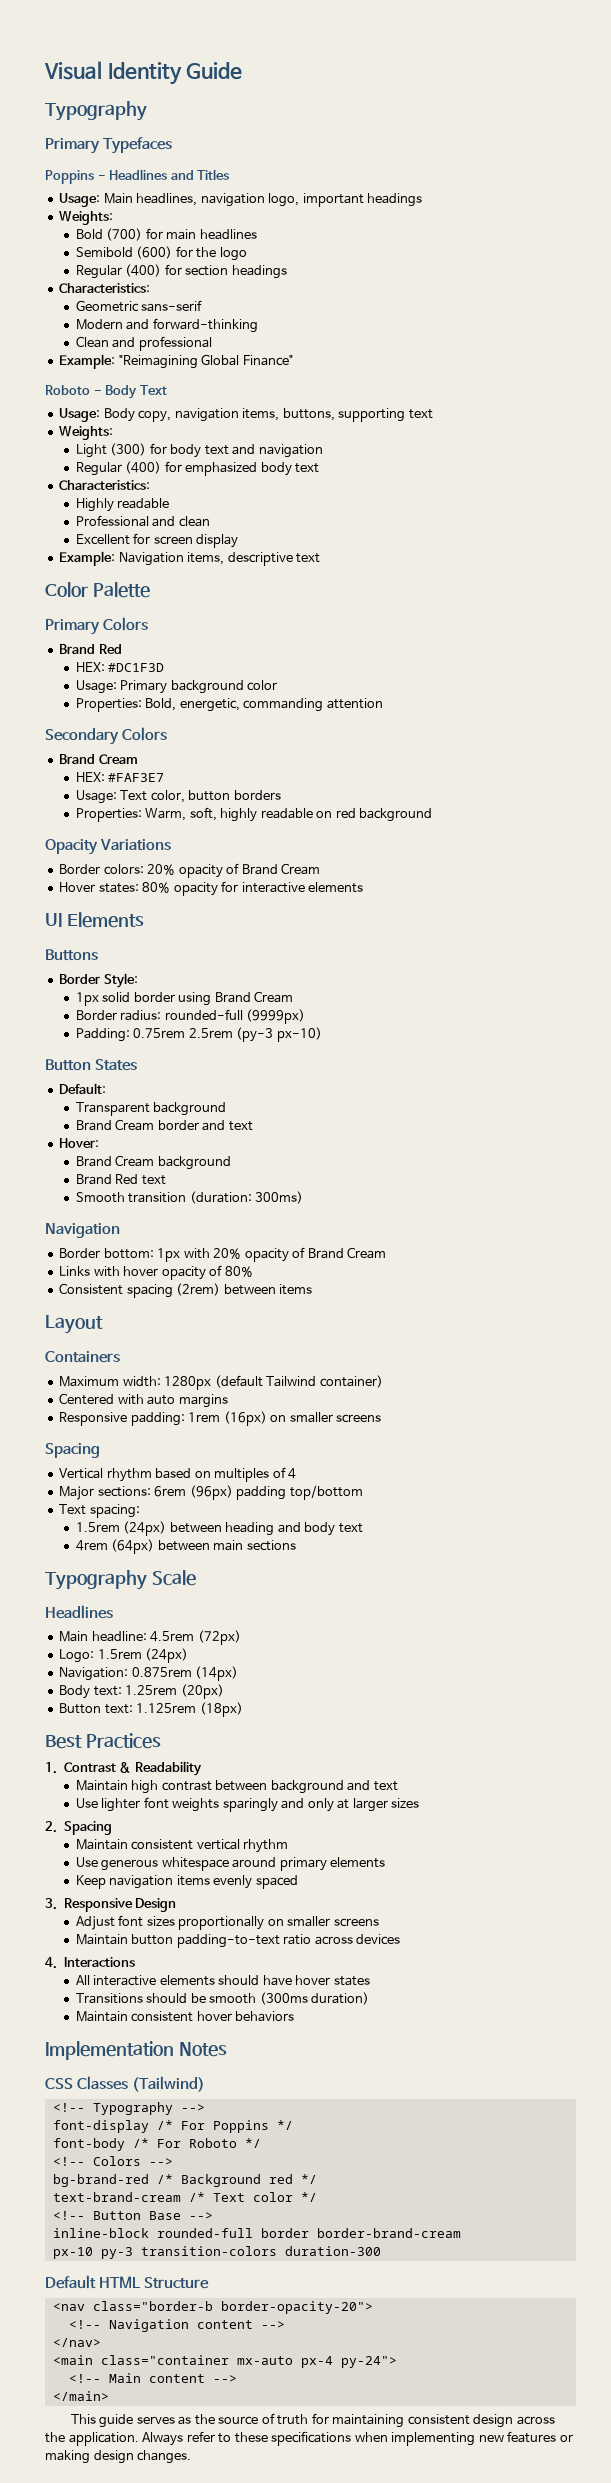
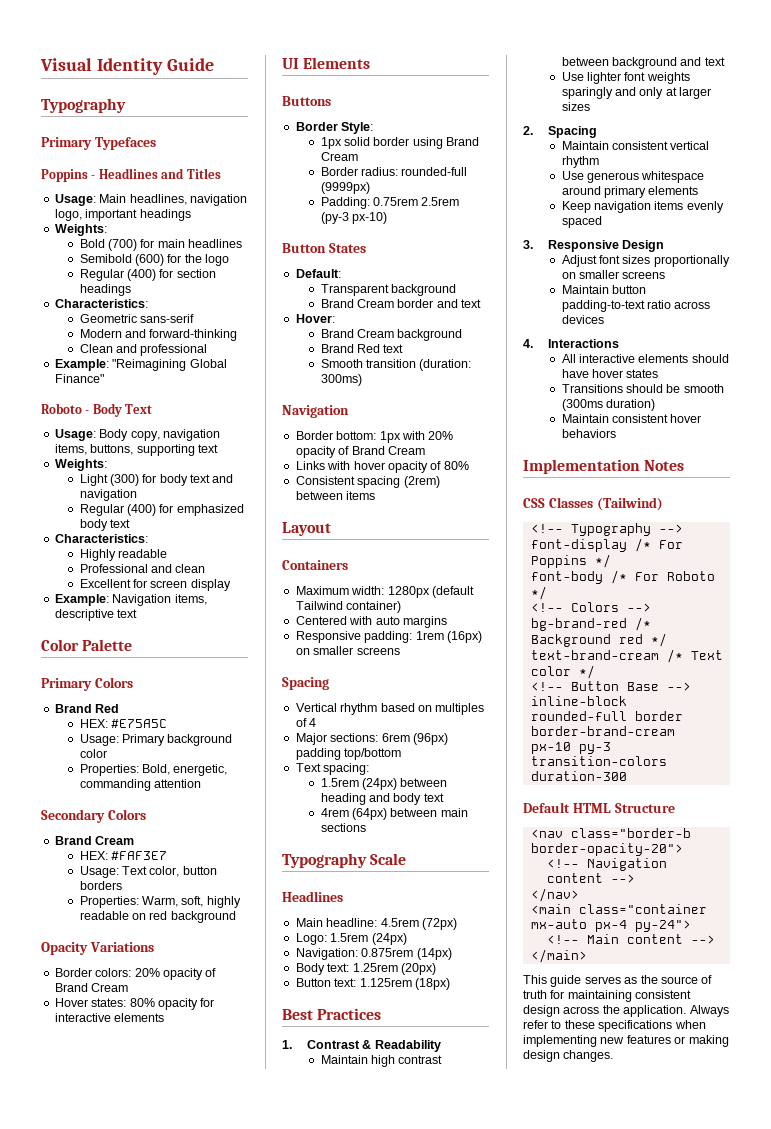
- HEX: #DC1F3D
+ HEX: #E75A5C

